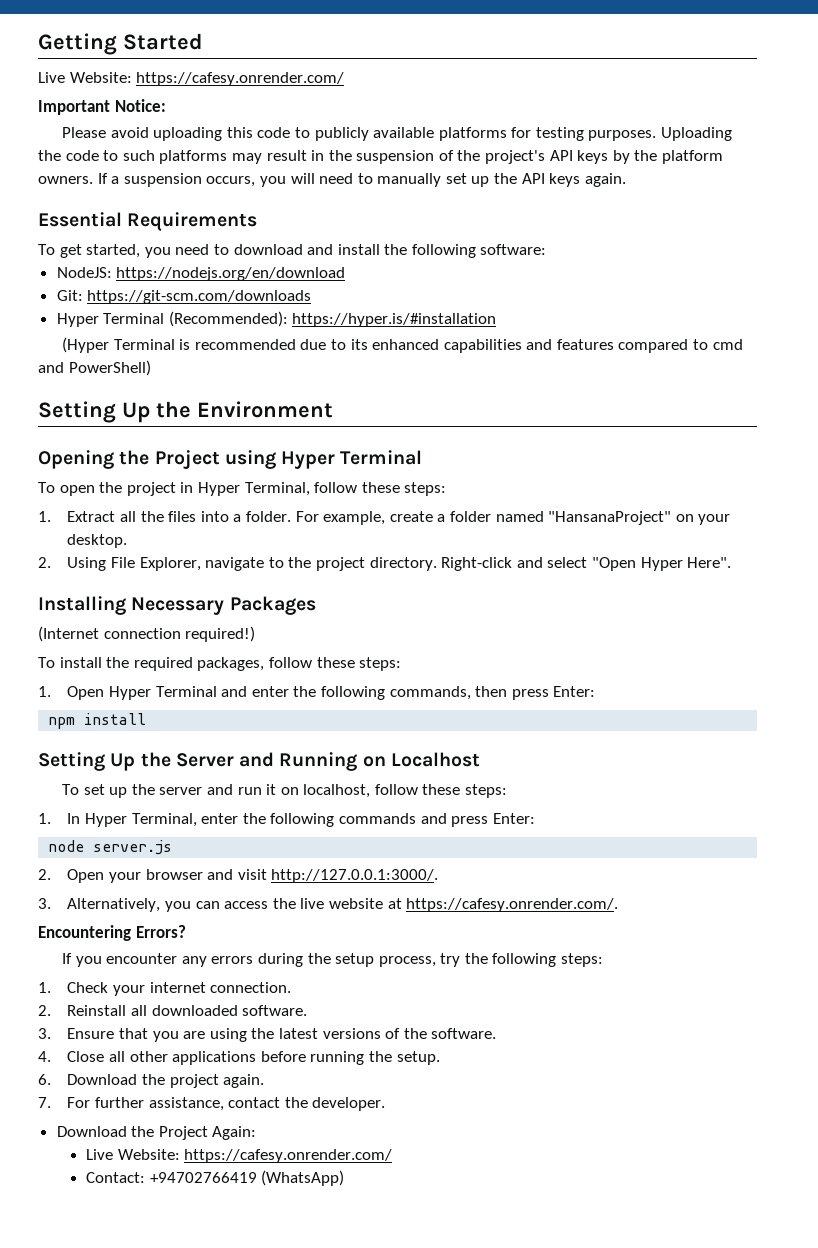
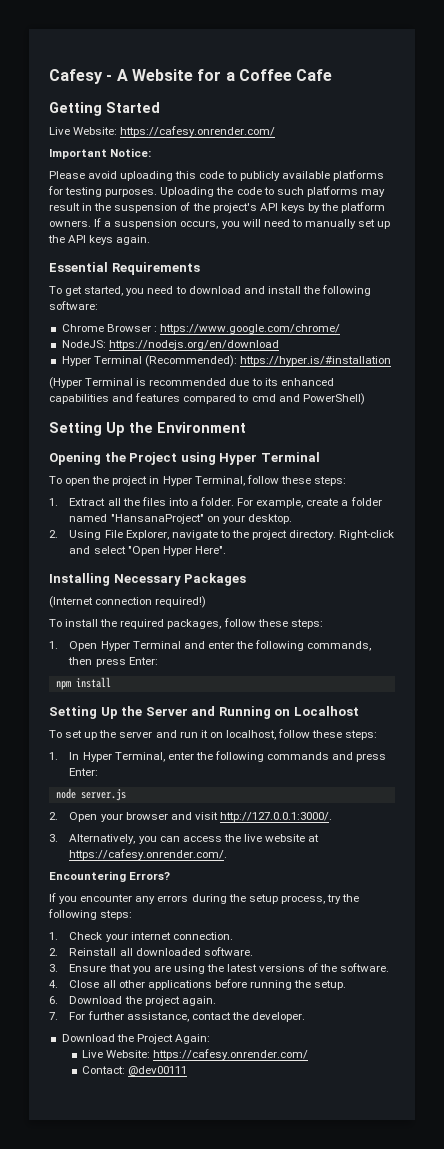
+ Cafesy - A Website for a Coffee Cafe
+ Chrome Browser : https://www.google.com/chrome/
- Git: https://git-scm.com/downloads
- Contact: +94702766419 (WhatsApp)
+ Contact: @dev00111

